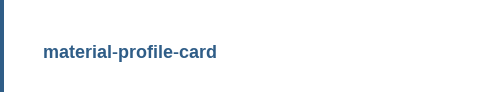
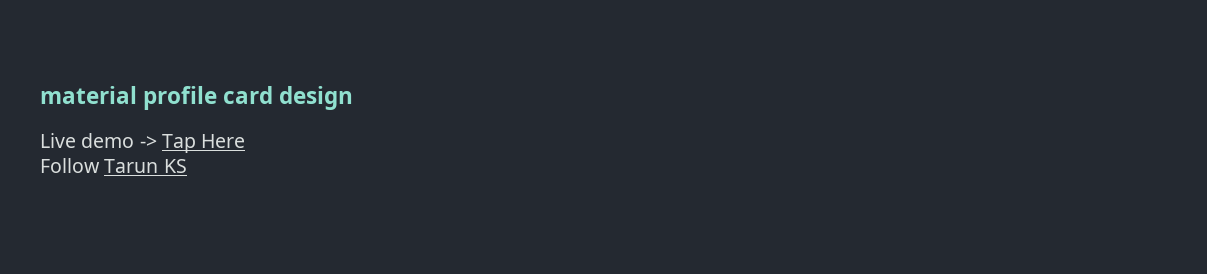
- material-profile-card
+ material profile card design
+ Live demo -> Tap Here
+ Follow Tarun KS

